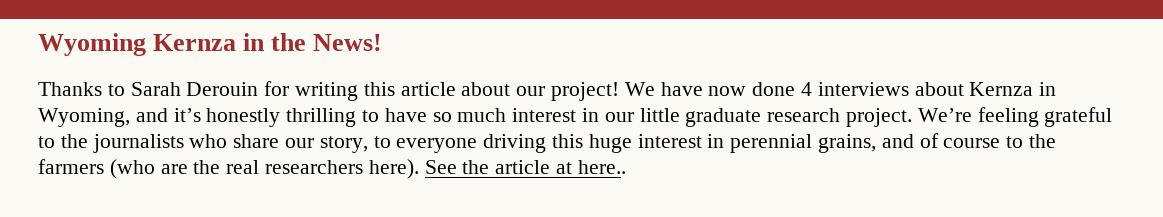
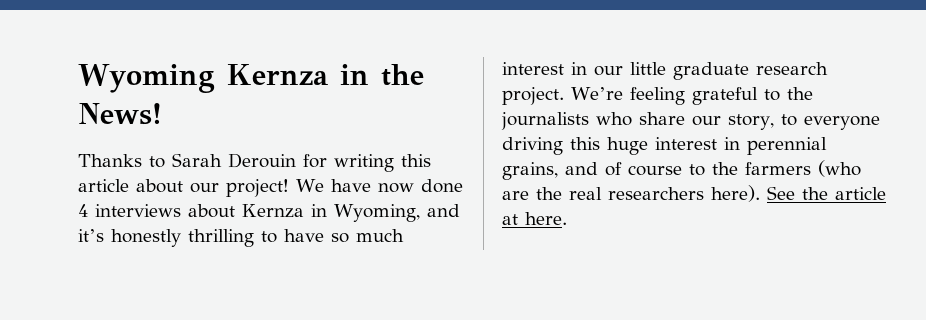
- See the article at here..
+ See the article at here.

